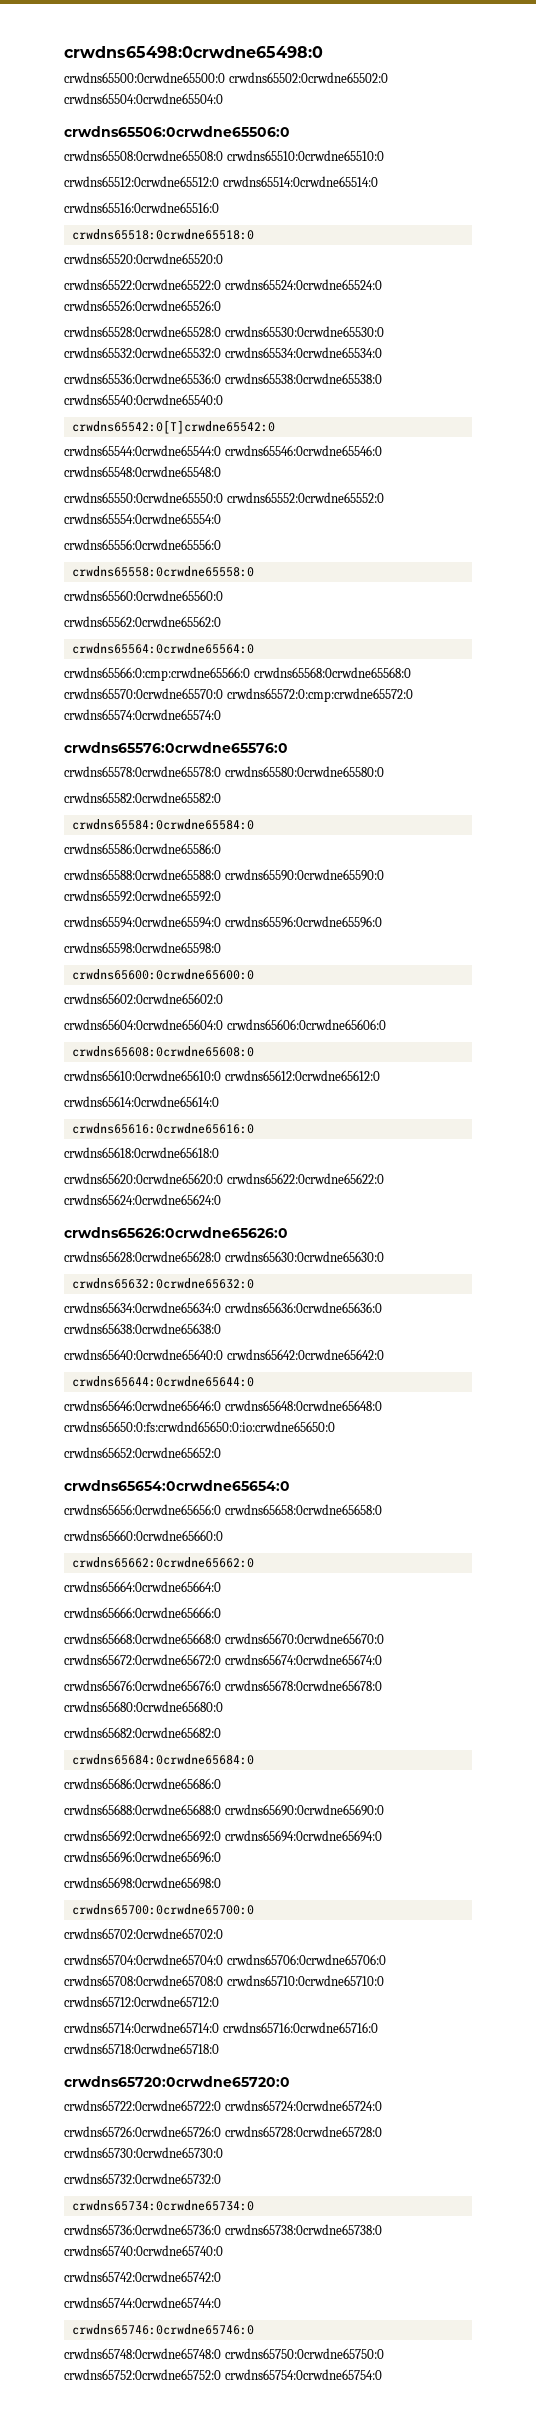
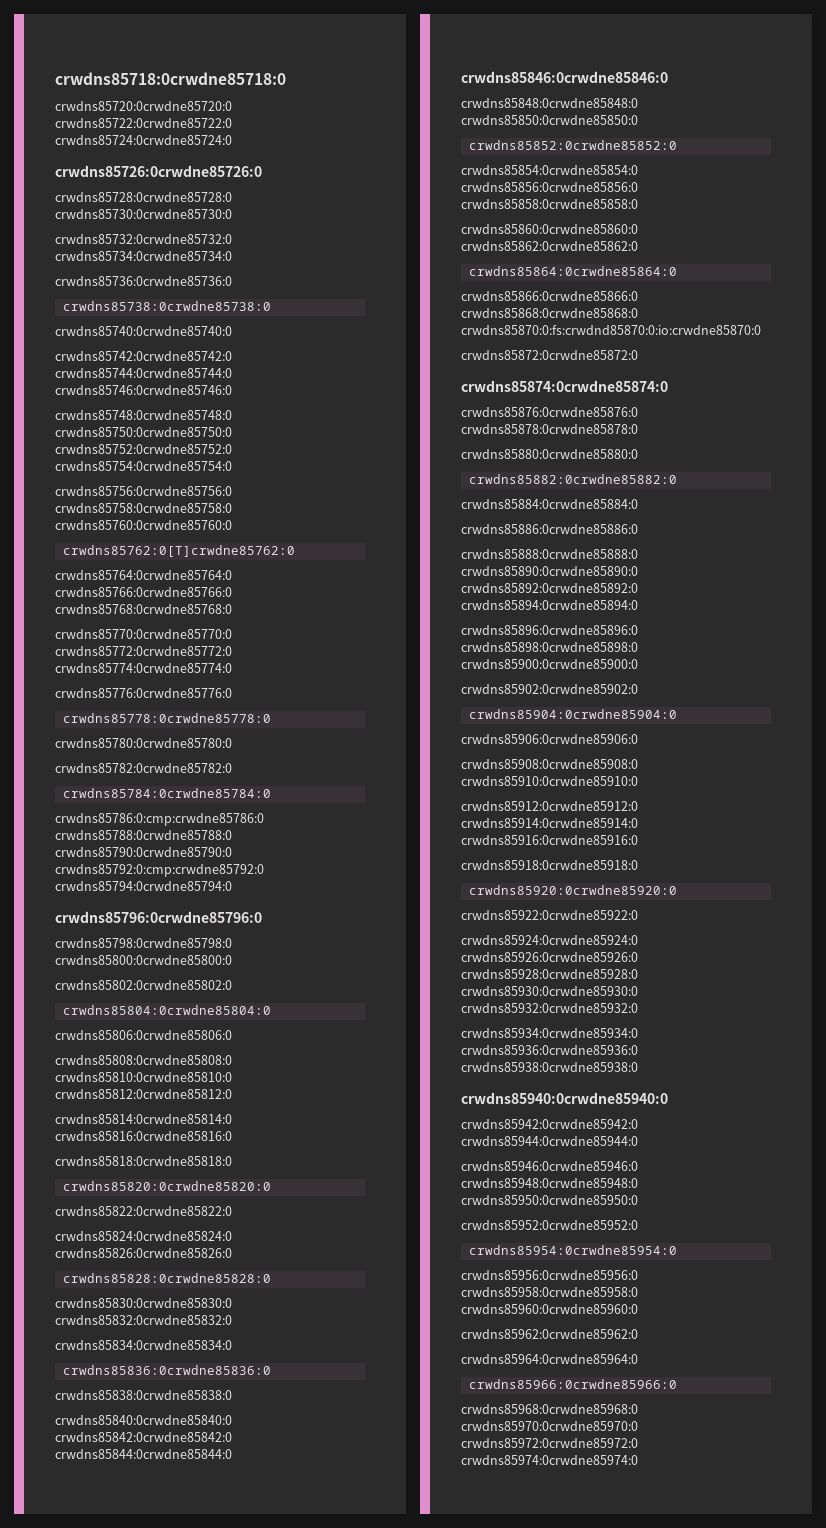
- crwdns65498:0crwdne65498:0
- crwdns65500:0crwdne65500:0 crwdns65502:0crwdne65502:0 crwdns65504:0crwdne65504:0
- crwdns65506:0crwdne65506:0
- crwdns65508:0crwdne65508:0 crwdns65510:0crwdne65510:0
- crwdns65512:0crwdne65512:0 crwdns65514:0crwdne65514:0
- crwdns65516:0crwdne65516:0
- crwdns65518:0crwdne65518:0
- crwdns65520:0crwdne65520:0
- crwdns65522:0crwdne65522:0 crwdns65524:0crwdne65524:0 crwdns65526:0crwdne65526:0
- crwdns65528:0crwdne65528:0 crwdns65530:0crwdne65530:0 crwdns65532:0crwdne65532:0 crwdns65534:0crwdne65534:0
- crwdns65536:0crwdne65536:0 crwdns65538:0crwdne65538:0 crwdns65540:0crwdne65540:0
- crwdns65542:0[T]crwdne65542:0
- crwdns65544:0crwdne65544:0 crwdns65546:0crwdne65546:0 crwdns65548:0crwdne65548:0
- crwdns65550:0crwdne65550:0 crwdns65552:0crwdne65552:0 crwdns65554:0crwdne65554:0
- crwdns65556:0crwdne65556:0
- crwdns65558:0crwdne65558:0
- crwdns65560:0crwdne65560:0
- crwdns65562:0crwdne65562:0
- crwdns65564:0crwdne65564:0
- crwdns65566:0:cmp:crwdne65566:0 crwdns65568:0crwdne65568:0 crwdns65570:0crwdne65570:0 crwdns65572:0:cmp:crwdne65572:0 crwdns65574:0crwdne65574:0
- crwdns65576:0crwdne65576:0
- crwdns65578:0crwdne65578:0 crwdns65580:0crwdne65580:0
- crwdns65582:0crwdne65582:0
- crwdns65584:0crwdne65584:0
- crwdns65586:0crwdne65586:0
- crwdns65588:0crwdne65588:0 crwdns65590:0crwdne65590:0 crwdns65592:0crwdne65592:0
- crwdns65594:0crwdne65594:0 crwdns65596:0crwdne65596:0
- crwdns65598:0crwdne65598:0
- crwdns65600:0crwdne65600:0
- crwdns65602:0crwdne65602:0
- crwdns65604:0crwdne65604:0 crwdns65606:0crwdne65606:0
- crwdns65608:0crwdne65608:0
- crwdns65610:0crwdne65610:0 crwdns65612:0crwdne65612:0
- crwdns65614:0crwdne65614:0
- crwdns65616:0crwdne65616:0
- crwdns65618:0crwdne65618:0
- crwdns65620:0crwdne65620:0 crwdns65622:0crwdne65622:0 crwdns65624:0crwdne65624:0
- crwdns65626:0crwdne65626:0
- crwdns65628:0crwdne65628:0 crwdns65630:0crwdne65630:0
- crwdns65632:0crwdne65632:0
- crwdns65634:0crwdne65634:0 crwdns65636:0crwdne65636:0 crwdns65638:0crwdne65638:0
- crwdns65640:0crwdne65640:0 crwdns65642:0crwdne65642:0
- crwdns65644:0crwdne65644:0
- crwdns65646:0crwdne65646:0 crwdns65648:0crwdne65648:0 crwdns65650:0:fs:crwdnd65650:0:io:crwdne65650:0
- crwdns65652:0crwdne65652:0
- crwdns65654:0crwdne65654:0
- crwdns65656:0crwdne65656:0 crwdns65658:0crwdne65658:0
- crwdns65660:0crwdne65660:0
- crwdns65662:0crwdne65662:0
- crwdns65664:0crwdne65664:0
- crwdns65666:0crwdne65666:0
- crwdns65668:0crwdne65668:0 crwdns65670:0crwdne65670:0 crwdns65672:0crwdne65672:0 crwdns65674:0crwdne65674:0
- crwdns65676:0crwdne65676:0 crwdns65678:0crwdne65678:0 crwdns65680:0crwdne65680:0
- crwdns65682:0crwdne65682:0
- crwdns65684:0crwdne65684:0
- crwdns65686:0crwdne65686:0
- crwdns65688:0crwdne65688:0 crwdns65690:0crwdne65690:0
- crwdns65692:0crwdne65692:0 crwdns65694:0crwdne65694:0 crwdns65696:0crwdne65696:0
- crwdns65698:0crwdne65698:0
- crwdns65700:0crwdne65700:0
- crwdns65702:0crwdne65702:0
- crwdns65704:0crwdne65704:0 crwdns65706:0crwdne65706:0 crwdns65708:0crwdne65708:0 crwdns65710:0crwdne65710:0 crwdns65712:0crwdne65712:0
- crwdns65714:0crwdne65714:0 crwdns65716:0crwdne65716:0 crwdns65718:0crwdne65718:0
- crwdns65720:0crwdne65720:0
- crwdns65722:0crwdne65722:0 crwdns65724:0crwdne65724:0
- crwdns65726:0crwdne65726:0 crwdns65728:0crwdne65728:0 crwdns65730:0crwdne65730:0
- crwdns65732:0crwdne65732:0
- crwdns65734:0crwdne65734:0
- crwdns65736:0crwdne65736:0 crwdns65738:0crwdne65738:0 crwdns65740:0crwdne65740:0
- crwdns65742:0crwdne65742:0
- crwdns65744:0crwdne65744:0
- crwdns65746:0crwdne65746:0
- crwdns65748:0crwdne65748:0 crwdns65750:0crwdne65750:0 crwdns65752:0crwdne65752:0 crwdns65754:0crwdne65754:0
+ crwdns85718:0crwdne85718:0
+ crwdns85720:0crwdne85720:0 crwdns85722:0crwdne85722:0 crwdns85724:0crwdne85724:0
+ crwdns85726:0crwdne85726:0
+ crwdns85728:0crwdne85728:0 crwdns85730:0crwdne85730:0
+ crwdns85732:0crwdne85732:0 crwdns85734:0crwdne85734:0
+ crwdns85736:0crwdne85736:0
+ crwdns85738:0crwdne85738:0
+ crwdns85740:0crwdne85740:0
+ crwdns85742:0crwdne85742:0 crwdns85744:0crwdne85744:0 crwdns85746:0crwdne85746:0
+ crwdns85748:0crwdne85748:0 crwdns85750:0crwdne85750:0 crwdns85752:0crwdne85752:0 crwdns85754:0crwdne85754:0
+ crwdns85756:0crwdne85756:0 crwdns85758:0crwdne85758:0 crwdns85760:0crwdne85760:0
+ crwdns85762:0[T]crwdne85762:0
+ crwdns85764:0crwdne85764:0 crwdns85766:0crwdne85766:0 crwdns85768:0crwdne85768:0
+ crwdns85770:0crwdne85770:0 crwdns85772:0crwdne85772:0 crwdns85774:0crwdne85774:0
+ crwdns85776:0crwdne85776:0
+ crwdns85778:0crwdne85778:0
+ crwdns85780:0crwdne85780:0
+ crwdns85782:0crwdne85782:0
+ crwdns85784:0crwdne85784:0
+ crwdns85786:0:cmp:crwdne85786:0 crwdns85788:0crwdne85788:0 crwdns85790:0crwdne85790:0 crwdns85792:0:cmp:crwdne85792:0 crwdns85794:0crwdne85794:0
+ crwdns85796:0crwdne85796:0
+ crwdns85798:0crwdne85798:0 crwdns85800:0crwdne85800:0
+ crwdns85802:0crwdne85802:0
+ crwdns85804:0crwdne85804:0
+ crwdns85806:0crwdne85806:0
+ crwdns85808:0crwdne85808:0 crwdns85810:0crwdne85810:0 crwdns85812:0crwdne85812:0
+ crwdns85814:0crwdne85814:0 crwdns85816:0crwdne85816:0
+ crwdns85818:0crwdne85818:0
+ crwdns85820:0crwdne85820:0
+ crwdns85822:0crwdne85822:0
+ crwdns85824:0crwdne85824:0 crwdns85826:0crwdne85826:0
+ crwdns85828:0crwdne85828:0
+ crwdns85830:0crwdne85830:0 crwdns85832:0crwdne85832:0
+ crwdns85834:0crwdne85834:0
+ crwdns85836:0crwdne85836:0
+ crwdns85838:0crwdne85838:0
+ crwdns85840:0crwdne85840:0 crwdns85842:0crwdne85842:0 crwdns85844:0crwdne85844:0
+ crwdns85846:0crwdne85846:0
+ crwdns85848:0crwdne85848:0 crwdns85850:0crwdne85850:0
+ crwdns85852:0crwdne85852:0
+ crwdns85854:0crwdne85854:0 crwdns85856:0crwdne85856:0 crwdns85858:0crwdne85858:0
+ crwdns85860:0crwdne85860:0 crwdns85862:0crwdne85862:0
+ crwdns85864:0crwdne85864:0
+ crwdns85866:0crwdne85866:0 crwdns85868:0crwdne85868:0 crwdns85870:0:fs:crwdnd85870:0:io:crwdne85870:0
+ crwdns85872:0crwdne85872:0
+ crwdns85874:0crwdne85874:0
+ crwdns85876:0crwdne85876:0 crwdns85878:0crwdne85878:0
+ crwdns85880:0crwdne85880:0
+ crwdns85882:0crwdne85882:0
+ crwdns85884:0crwdne85884:0
+ crwdns85886:0crwdne85886:0
+ crwdns85888:0crwdne85888:0 crwdns85890:0crwdne85890:0 crwdns85892:0crwdne85892:0 crwdns85894:0crwdne85894:0
+ crwdns85896:0crwdne85896:0 crwdns85898:0crwdne85898:0 crwdns85900:0crwdne85900:0
+ crwdns85902:0crwdne85902:0
+ crwdns85904:0crwdne85904:0
+ crwdns85906:0crwdne85906:0
+ crwdns85908:0crwdne85908:0 crwdns85910:0crwdne85910:0
+ crwdns85912:0crwdne85912:0 crwdns85914:0crwdne85914:0 crwdns85916:0crwdne85916:0
+ crwdns85918:0crwdne85918:0
+ crwdns85920:0crwdne85920:0
+ crwdns85922:0crwdne85922:0
+ crwdns85924:0crwdne85924:0 crwdns85926:0crwdne85926:0 crwdns85928:0crwdne85928:0 crwdns85930:0crwdne85930:0 crwdns85932:0crwdne85932:0
+ crwdns85934:0crwdne85934:0 crwdns85936:0crwdne85936:0 crwdns85938:0crwdne85938:0
+ crwdns85940:0crwdne85940:0
+ crwdns85942:0crwdne85942:0 crwdns85944:0crwdne85944:0
+ crwdns85946:0crwdne85946:0 crwdns85948:0crwdne85948:0 crwdns85950:0crwdne85950:0
+ crwdns85952:0crwdne85952:0
+ crwdns85954:0crwdne85954:0
+ crwdns85956:0crwdne85956:0 crwdns85958:0crwdne85958:0 crwdns85960:0crwdne85960:0
+ crwdns85962:0crwdne85962:0
+ crwdns85964:0crwdne85964:0
+ crwdns85966:0crwdne85966:0
+ crwdns85968:0crwdne85968:0 crwdns85970:0crwdne85970:0 crwdns85972:0crwdne85972:0 crwdns85974:0crwdne85974:0

